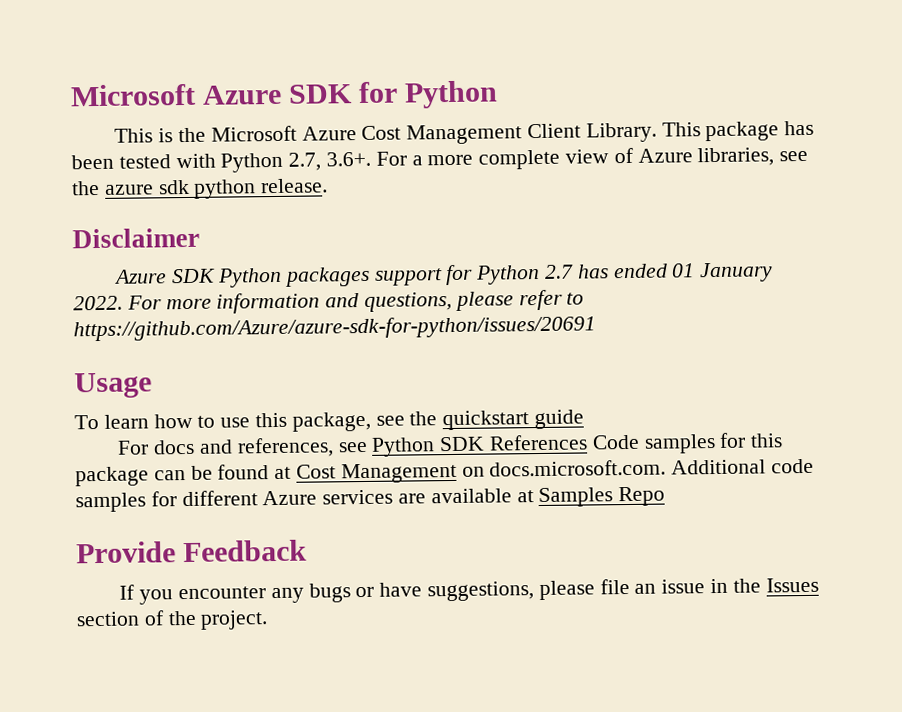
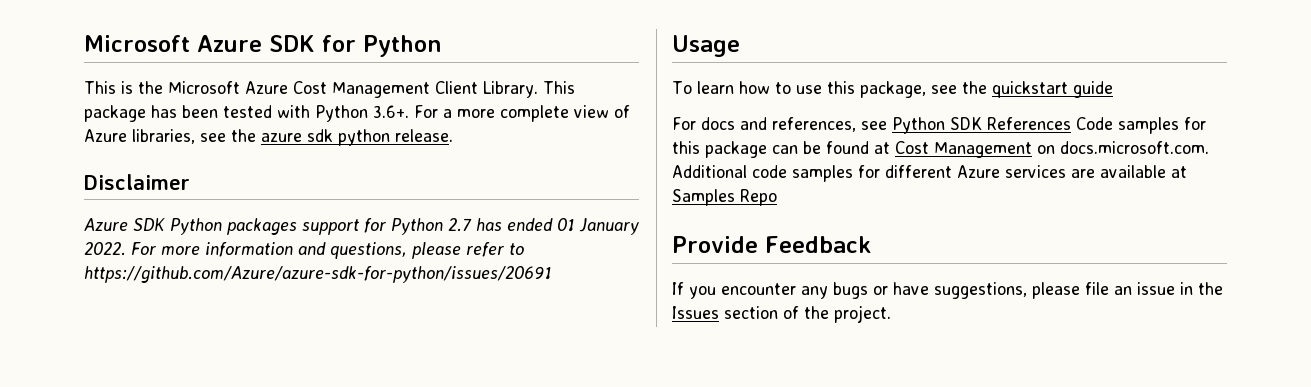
- This package has been tested with Python 2.7, 3.6+. For a more complete view of Azure libraries, see the azure sdk python release.
+ This package has been tested with Python 3.6+. For a more complete view of Azure libraries, see the azure sdk python release.

